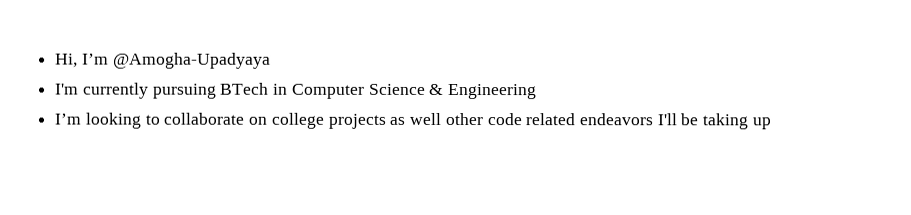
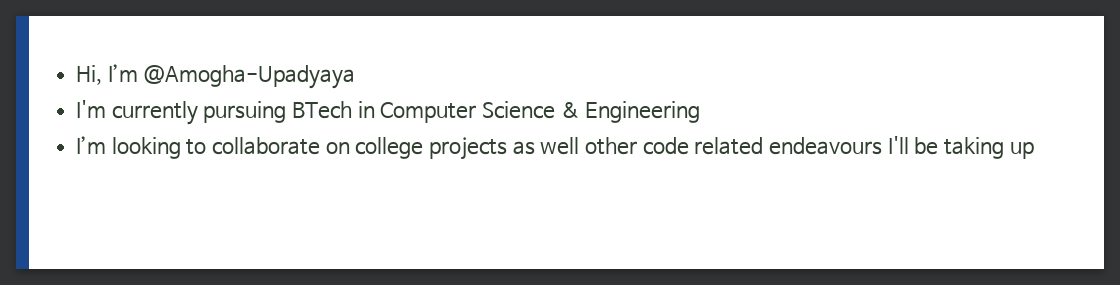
- I’m looking to collaborate on college projects as well other code related endeavors I'll be taking up
+ I’m looking to collaborate on college projects as well other code related endeavours I'll be taking up

